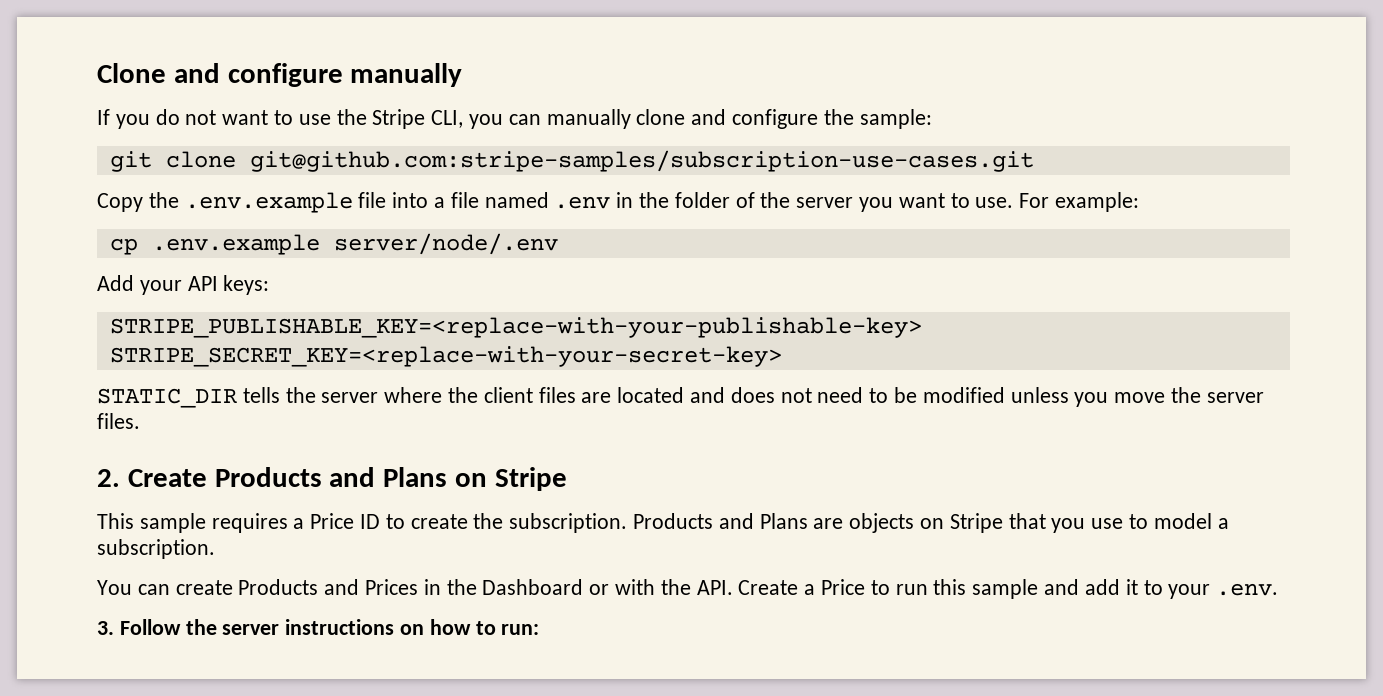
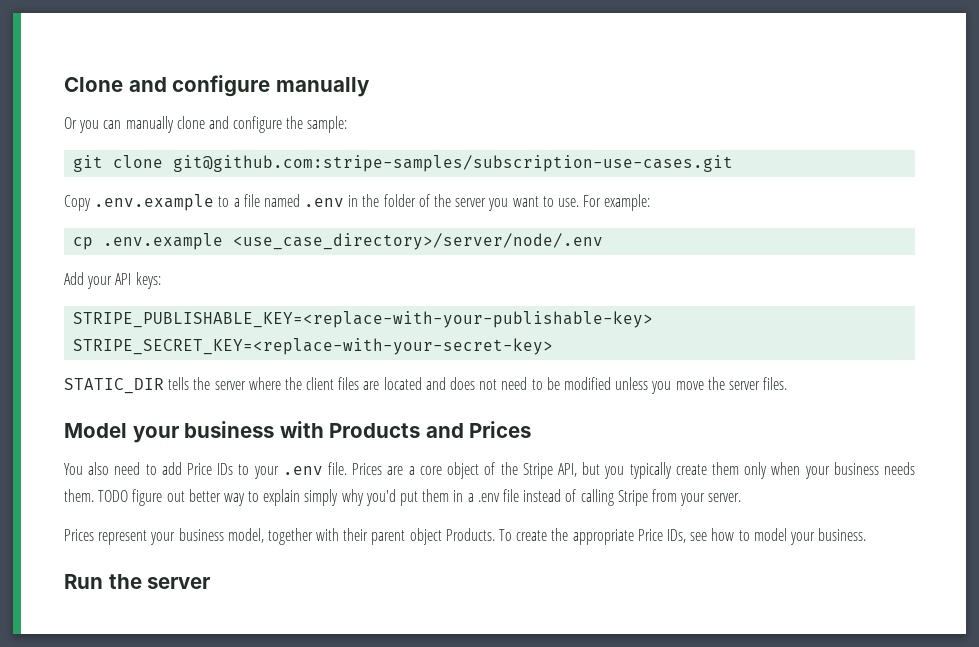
- If you do not want to use the Stripe CLI, you can manually clone and configure the sample:
+ Or you can manually clone and configure the sample:
- Copy the .env.example file into a file named .env in the folder of the server you want to use.
+ Copy .env.example to a file named .env in the folder of the server you want to use.
- cp .env.example server/node/.env
+ cp .env.example <use_case_directory>/server/node/.env
- 2. Create Products and Plans on Stripe
- This sample requires a Price ID to create the subscription. Products and Plans are objects on Stripe that you use to model a subscription.
- You can create Products and Prices in the Dashboard or with the API. Create a Price to run this sample and add it to your .env.
- 3. Follow the server instructions on how to run:
+ Model your business with Products and Prices
+ You also need to add Price IDs to your .env file. Prices are a core object of the Stripe API, but you typically create them only when your business needs them. TODO figure out better way to explain simply why you'd put them in a .env file instead of calling Stripe from your server.
+ Prices represent your business model, together with their parent object Products. To create the appropriate Price IDs, see how to model your business.
+ Run the server

